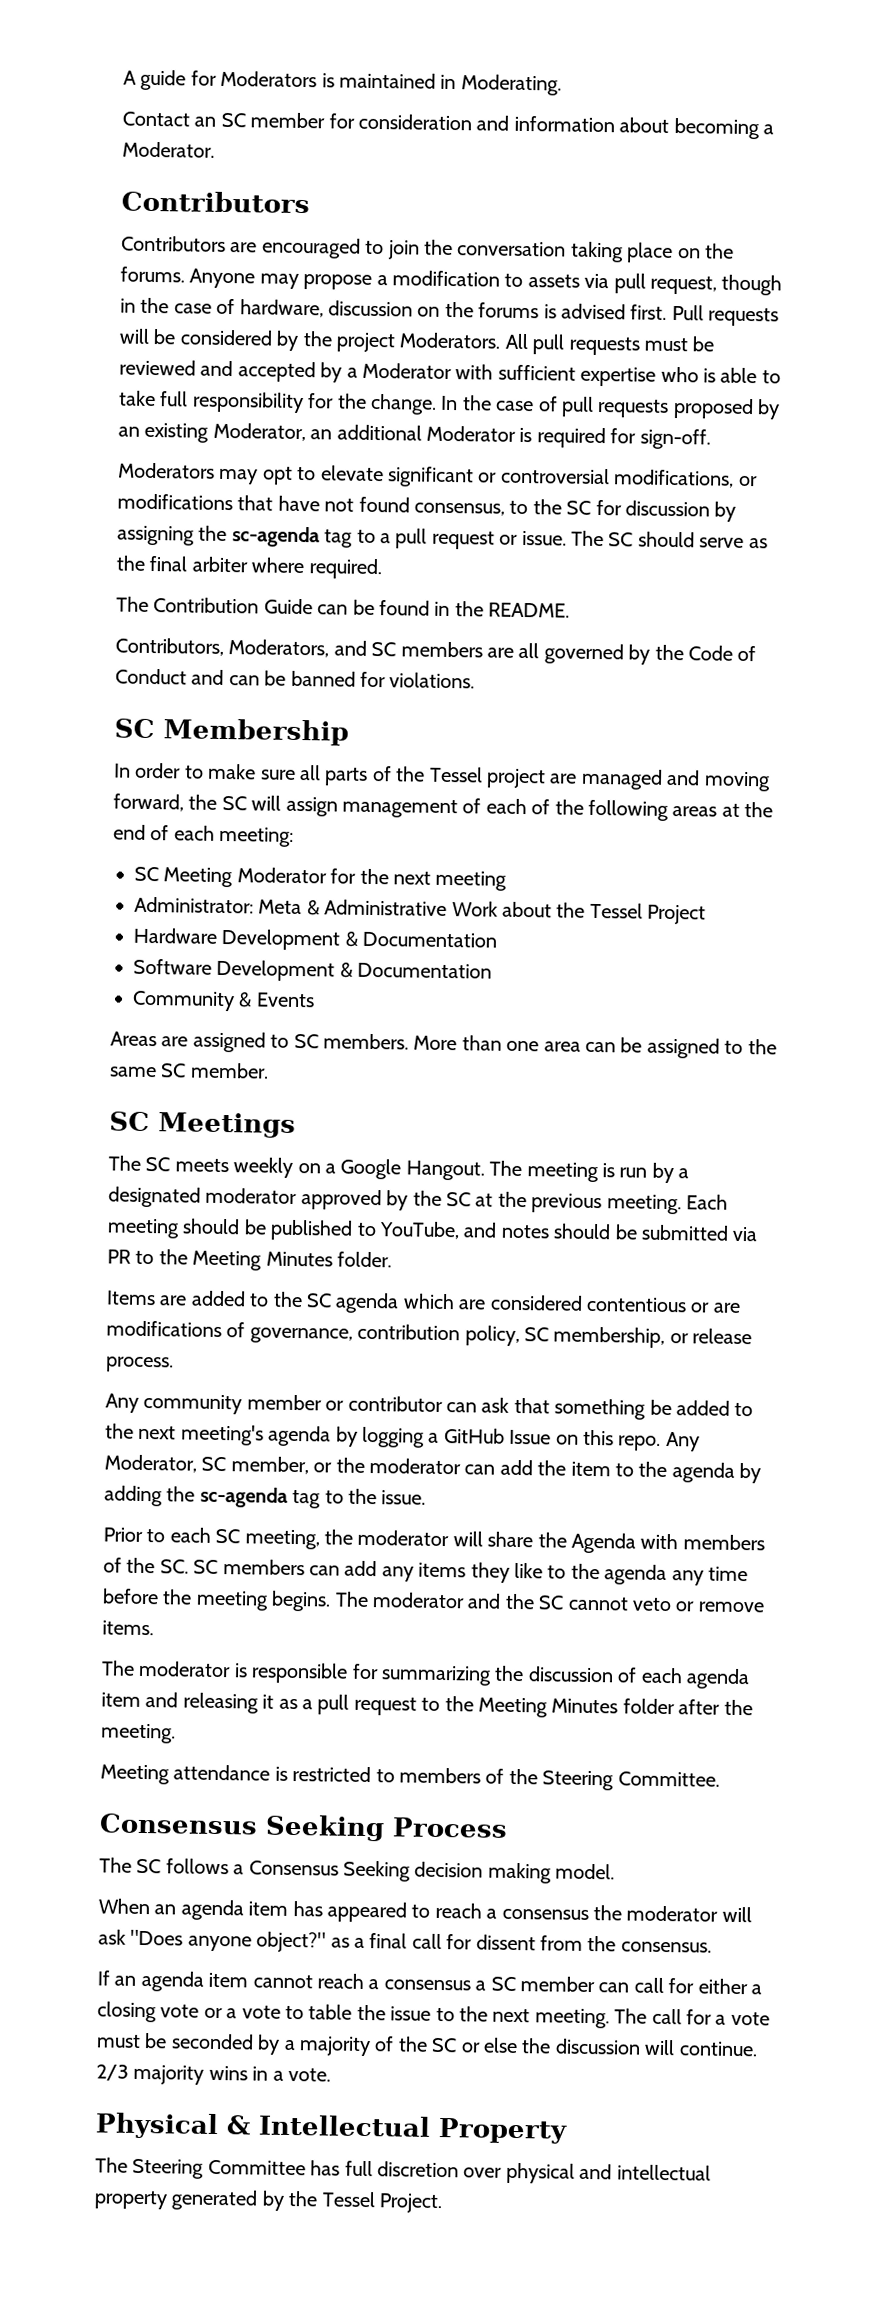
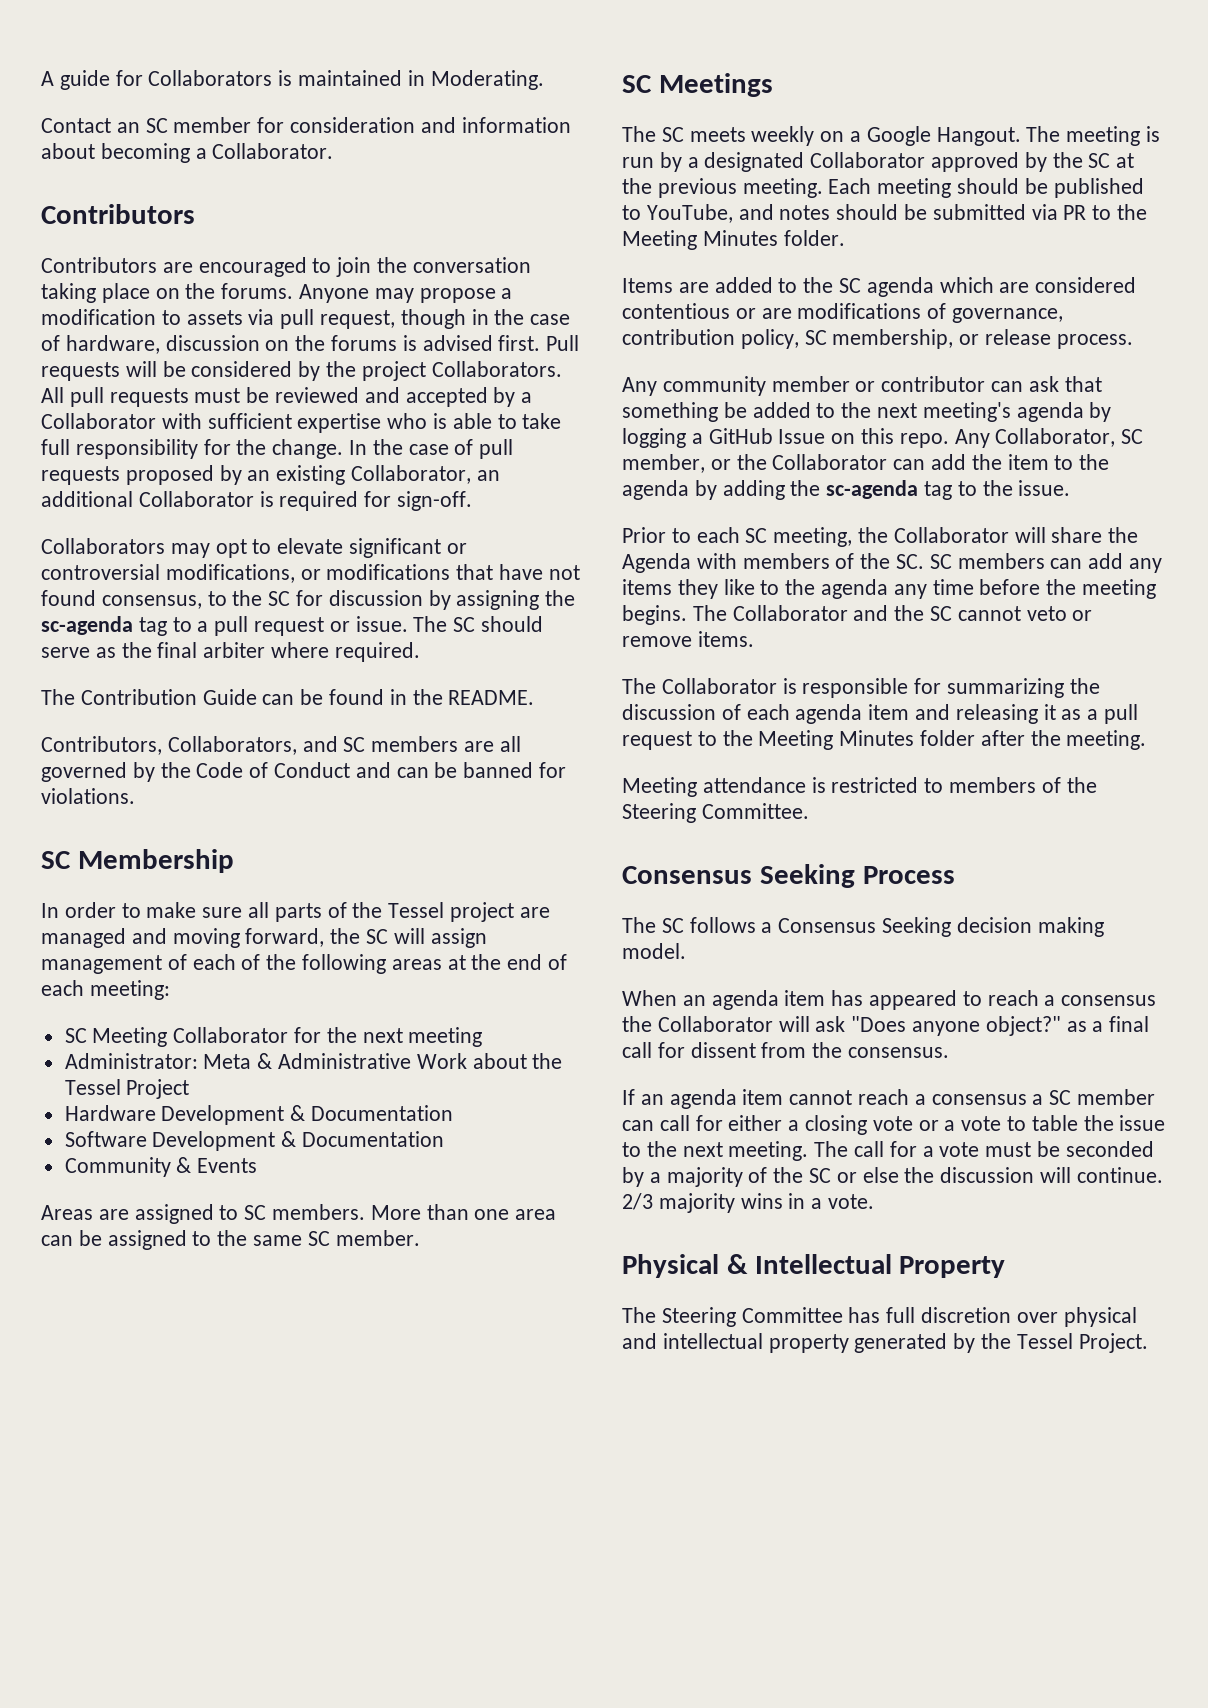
- A guide for Moderators is maintained in Moderating.
+ A guide for Collaborators is maintained in Moderating.
- Contact an SC member for consideration and information about becoming a Moderator.
+ Contact an SC member for consideration and information about becoming a Collaborator.
- Pull requests will be considered by the project Moderators.
+ Pull requests will be considered by the project Collaborators.
- All pull requests must be reviewed and accepted by a Moderator with sufficient expertise who is able to take full responsibility for the change.
+ All pull requests must be reviewed and accepted by a Collaborator with sufficient expertise who is able to take full responsibility for the change.
- In the case of pull requests proposed by an existing Moderator, an additional Moderator is required for sign-off.
+ In the case of pull requests proposed by an existing Collaborator, an additional Collaborator is required for sign-off.
- Moderators may opt to elevate significant or controversial modifications, or modifications that have not found consensus, to the SC for discussion by assigning the sc-agenda tag to a pull request or issue.
+ Collaborators may opt to elevate significant or controversial modifications, or modifications that have not found consensus, to the SC for discussion by assigning the sc-agenda tag to a pull request or issue.
- Contributors, Moderators, and SC members are all governed by the Code of Conduct and can be banned for violations.
+ Contributors, Collaborators, and SC members are all governed by the Code of Conduct and can be banned for violations.
- SC Meeting Moderator for the next meeting
+ SC Meeting Collaborator for the next meeting
- The meeting is run by a designated moderator approved by the SC at the previous meeting.
+ The meeting is run by a designated Collaborator approved by the SC at the previous meeting.
- Any Moderator, SC member, or the moderator can add the item to the agenda by adding the sc-agenda tag to the issue.
+ Any Collaborator, SC member, or the Collaborator can add the item to the agenda by adding the sc-agenda tag to the issue.
- Prior to each SC meeting, the moderator will share the Agenda with members of the SC. SC members can add any items they like to the agenda any time before the meeting begins.
+ Prior to each SC meeting, the Collaborator will share the Agenda with members of the SC. SC members can add any items they like to the agenda any time before the meeting begins.
- The moderator and the SC cannot veto or remove items.
+ The Collaborator and the SC cannot veto or remove items.
- The moderator is responsible for summarizing the discussion of each agenda item and releasing it as a pull request to the Meeting Minutes folder after the meeting.
+ The Collaborator is responsible for summarizing the discussion of each agenda item and releasing it as a pull request to the Meeting Minutes folder after the meeting.
- When an agenda item has appeared to reach a consensus the moderator will ask "Does anyone object?" as a final call for dissent from the consensus.
+ When an agenda item has appeared to reach a consensus the Collaborator will ask "Does anyone object?" as a final call for dissent from the consensus.

